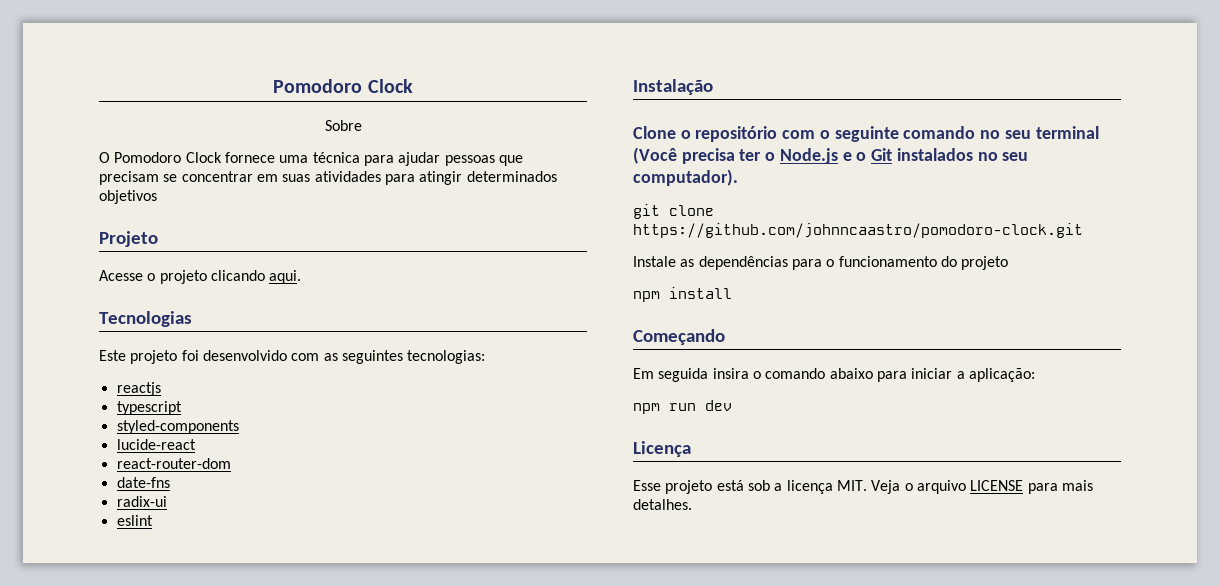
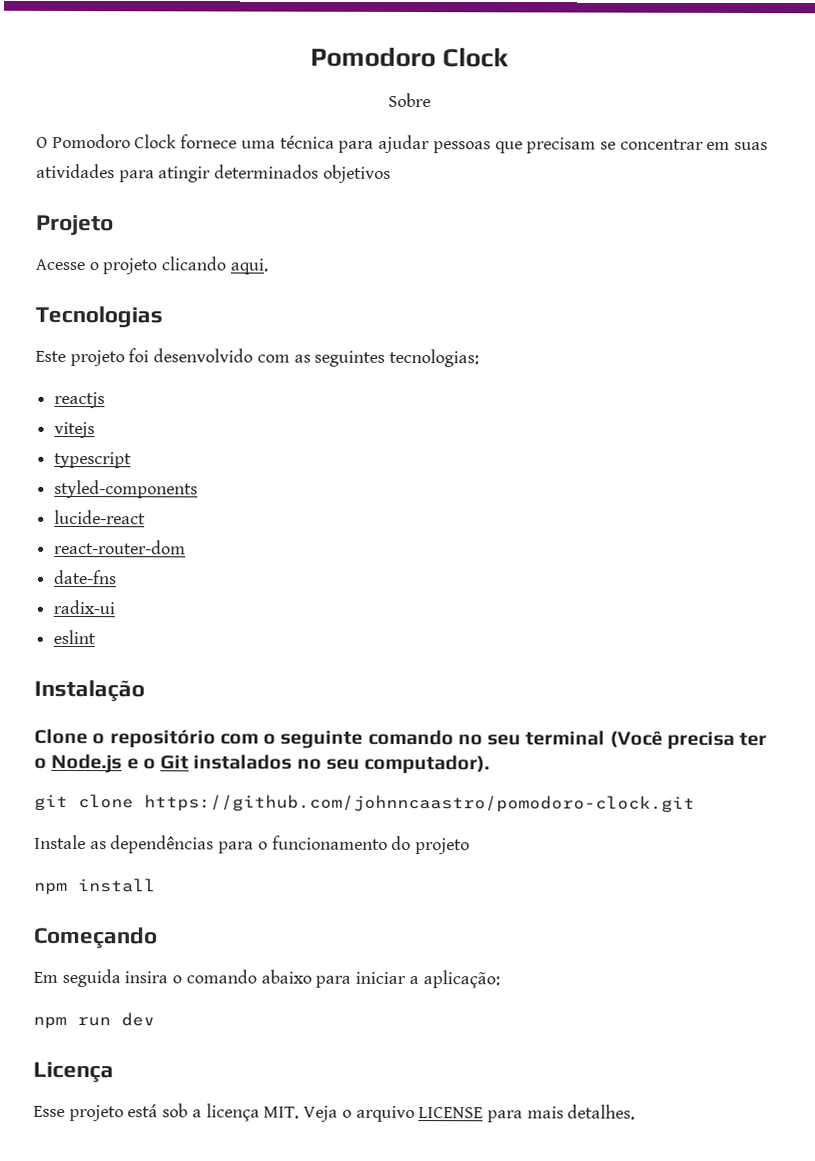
+ vitejs

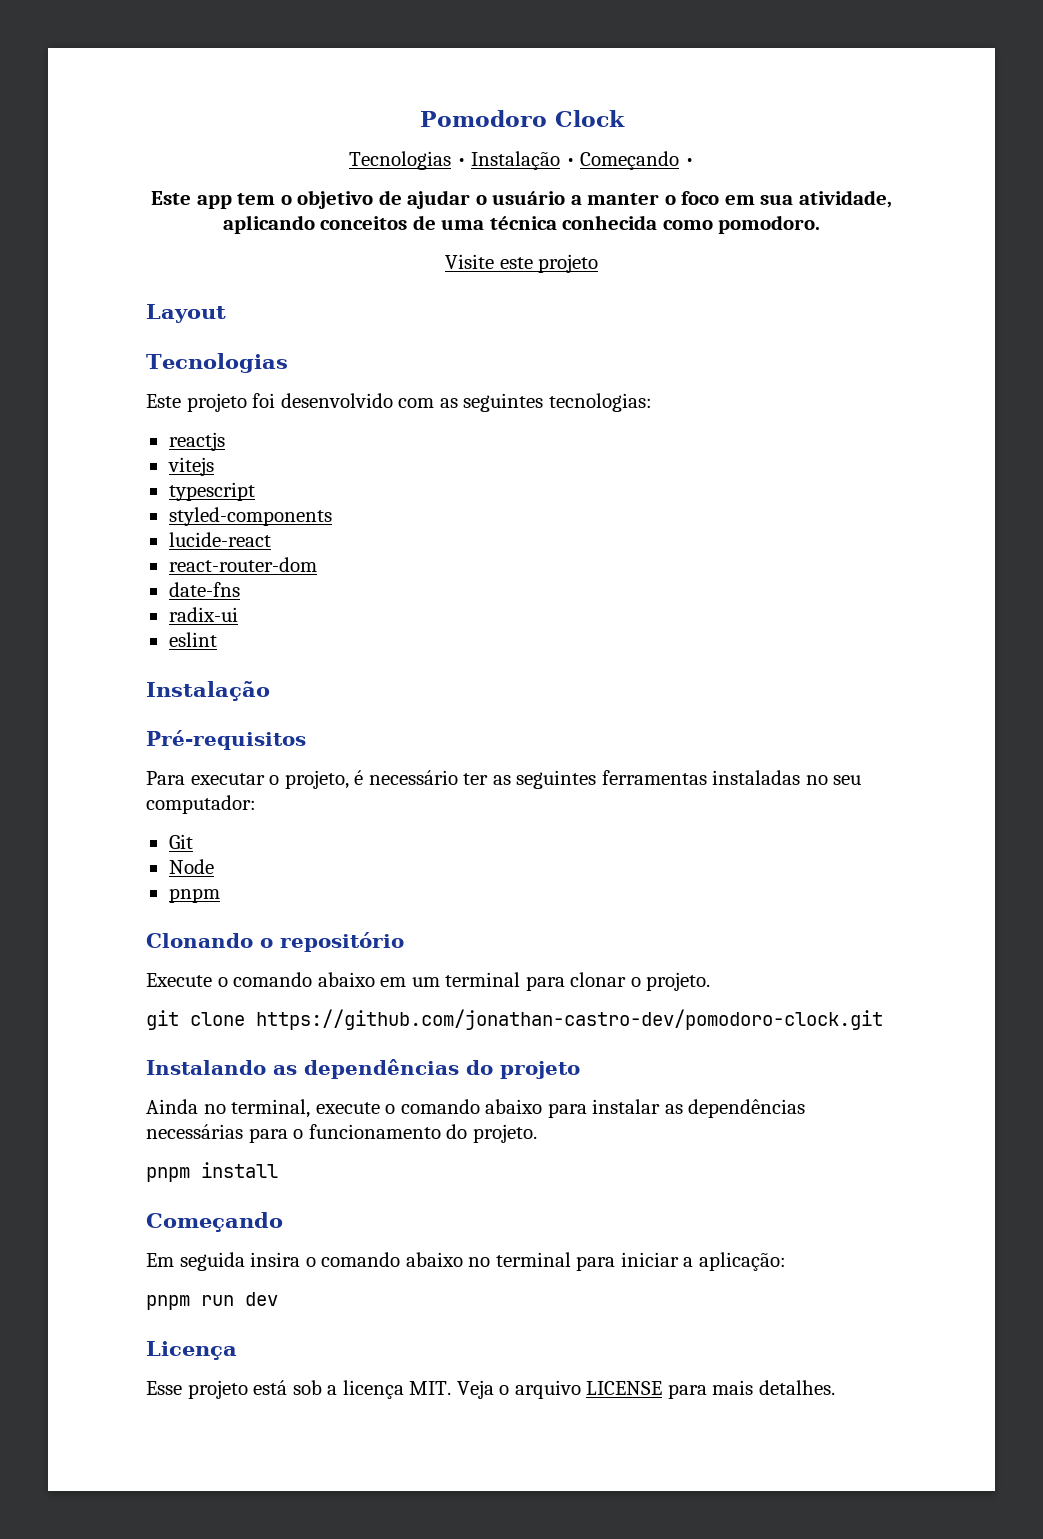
- Sobre
- O Pomodoro Clock fornece uma técnica para ajudar pessoas que precisam se concentrar em suas atividades para atingir determinados objetivos
- Projeto
- Acesse o projeto clicando aqui.
+ Tecnologias • Instalação • Começando •
+ Este app tem o objetivo de ajudar o usuário a manter o foco em sua atividade, aplicando conceitos de uma técnica conhecida como pomodoro.
+ Visite este projeto
+ Layout
- Clone o repositório com o seguinte comando no seu terminal (Você precisa ter o Node.js e o Git instalados no seu computador).
- git clone https://github.com/johnncaastro/pomodoro-clock.git
- Instale as dependências para o funcionamento do projeto
- npm install
+ Pré-requisitos
+ Para executar o projeto, é necessário ter as seguintes ferramentas instaladas no seu computador:
+ Git
+ Node
+ pnpm
+ Clonando o repositório
+ Execute o comando abaixo em um terminal para clonar o projeto.
+ git clone https://github.com/jonathan-castro-dev/pomodoro-clock.git
+ Instalando as dependências do projeto
+ Ainda no terminal, execute o comando abaixo para instalar as dependências necessárias para o funcionamento do projeto.
+ pnpm install
- Em seguida insira o comando abaixo para iniciar a aplicação:
+ Em seguida insira o comando abaixo no terminal para iniciar a aplicação:
- npm run dev
+ pnpm run dev

